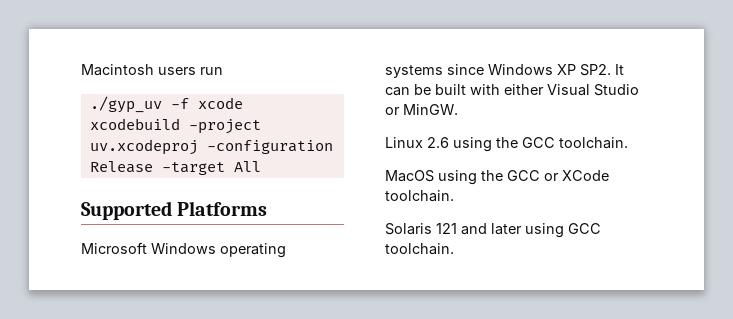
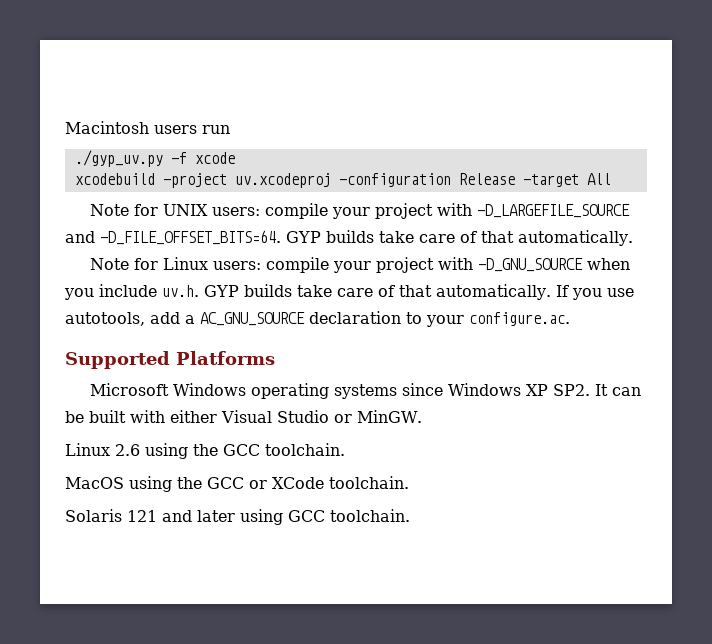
- ./gyp_uv -f xcode
+ ./gyp_uv.py -f xcode
+ Note for UNIX users: compile your project with -D_LARGEFILE_SOURCE and -D_FILE_OFFSET_BITS=64. GYP builds take care of that automatically.
+ Note for Linux users: compile your project with -D_GNU_SOURCE when you include uv.h. GYP builds take care of that automatically. If you use autotools, add a AC_GNU_SOURCE declaration to your configure.ac.

